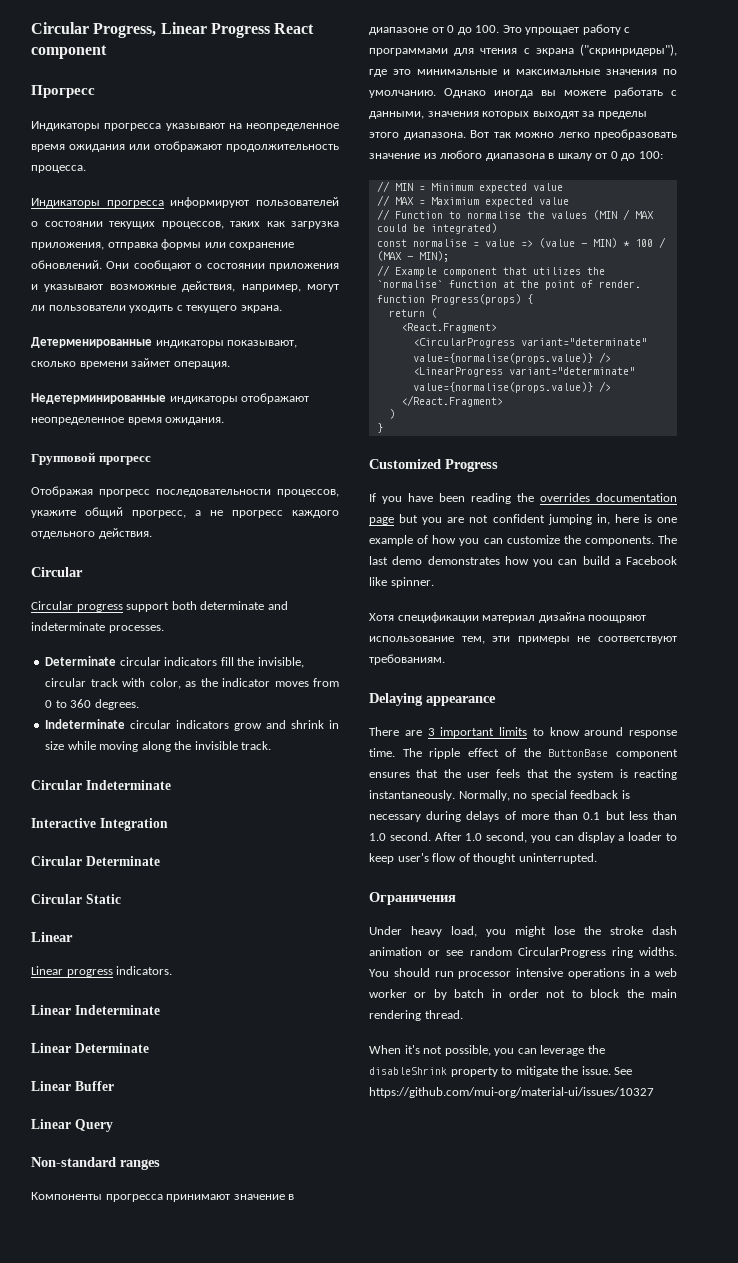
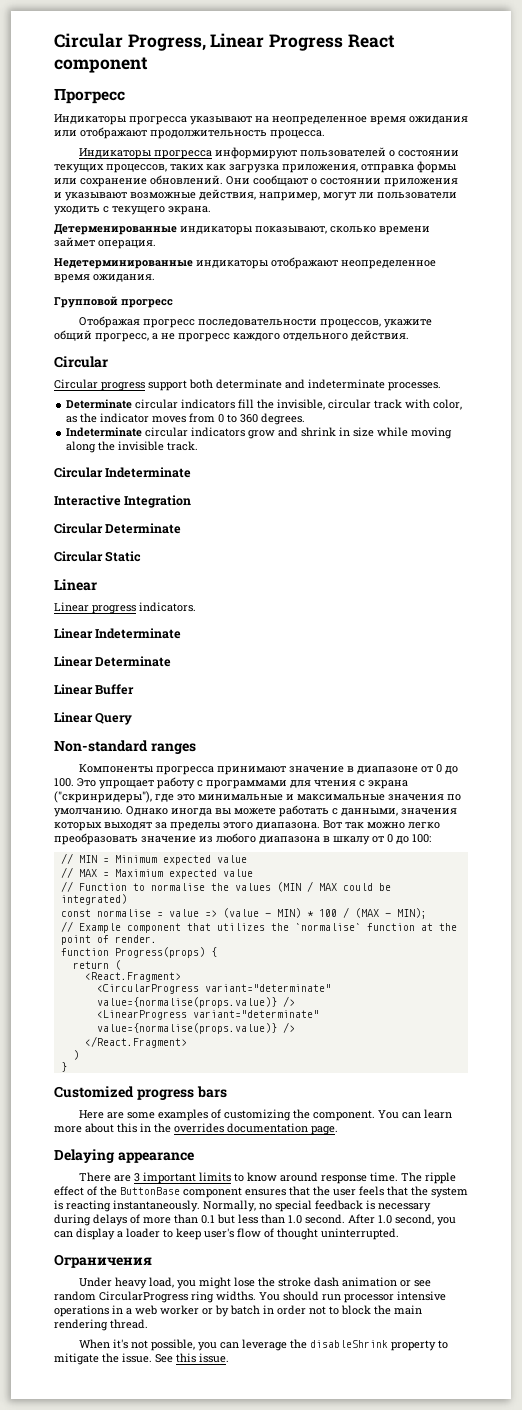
- Customized Progress
- If you have been reading the overrides documentation page but you are not confident jumping in, here is one example of how you can customize the components. The last demo demonstrates how you can build a Facebook like spinner.
- Хотя спецификации материал дизайна поощряют использование тем, эти примеры не соответствуют требованиям.
+ Customized progress bars
+ Here are some examples of customizing the component. You can learn more about this in the overrides documentation page.
- See https://github.com/mui-org/material-ui/issues/10327
+ See this issue.

